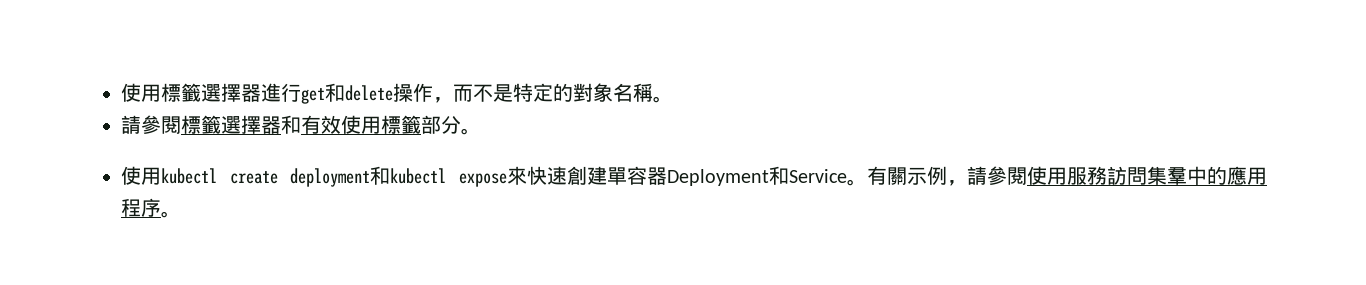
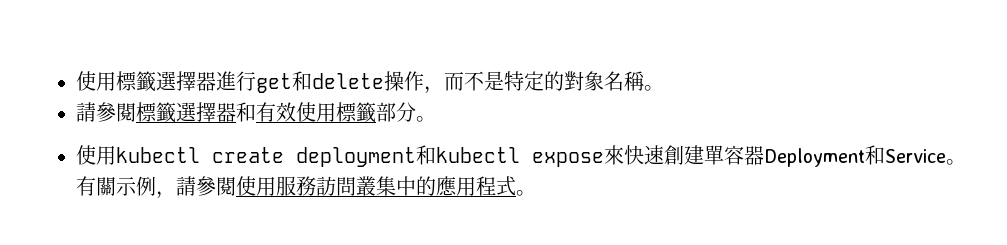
- 有關示例，請參閱使用服務訪問集羣中的應用程序。
+ 有關示例，請參閱使用服務訪問叢集中的應用程式。

